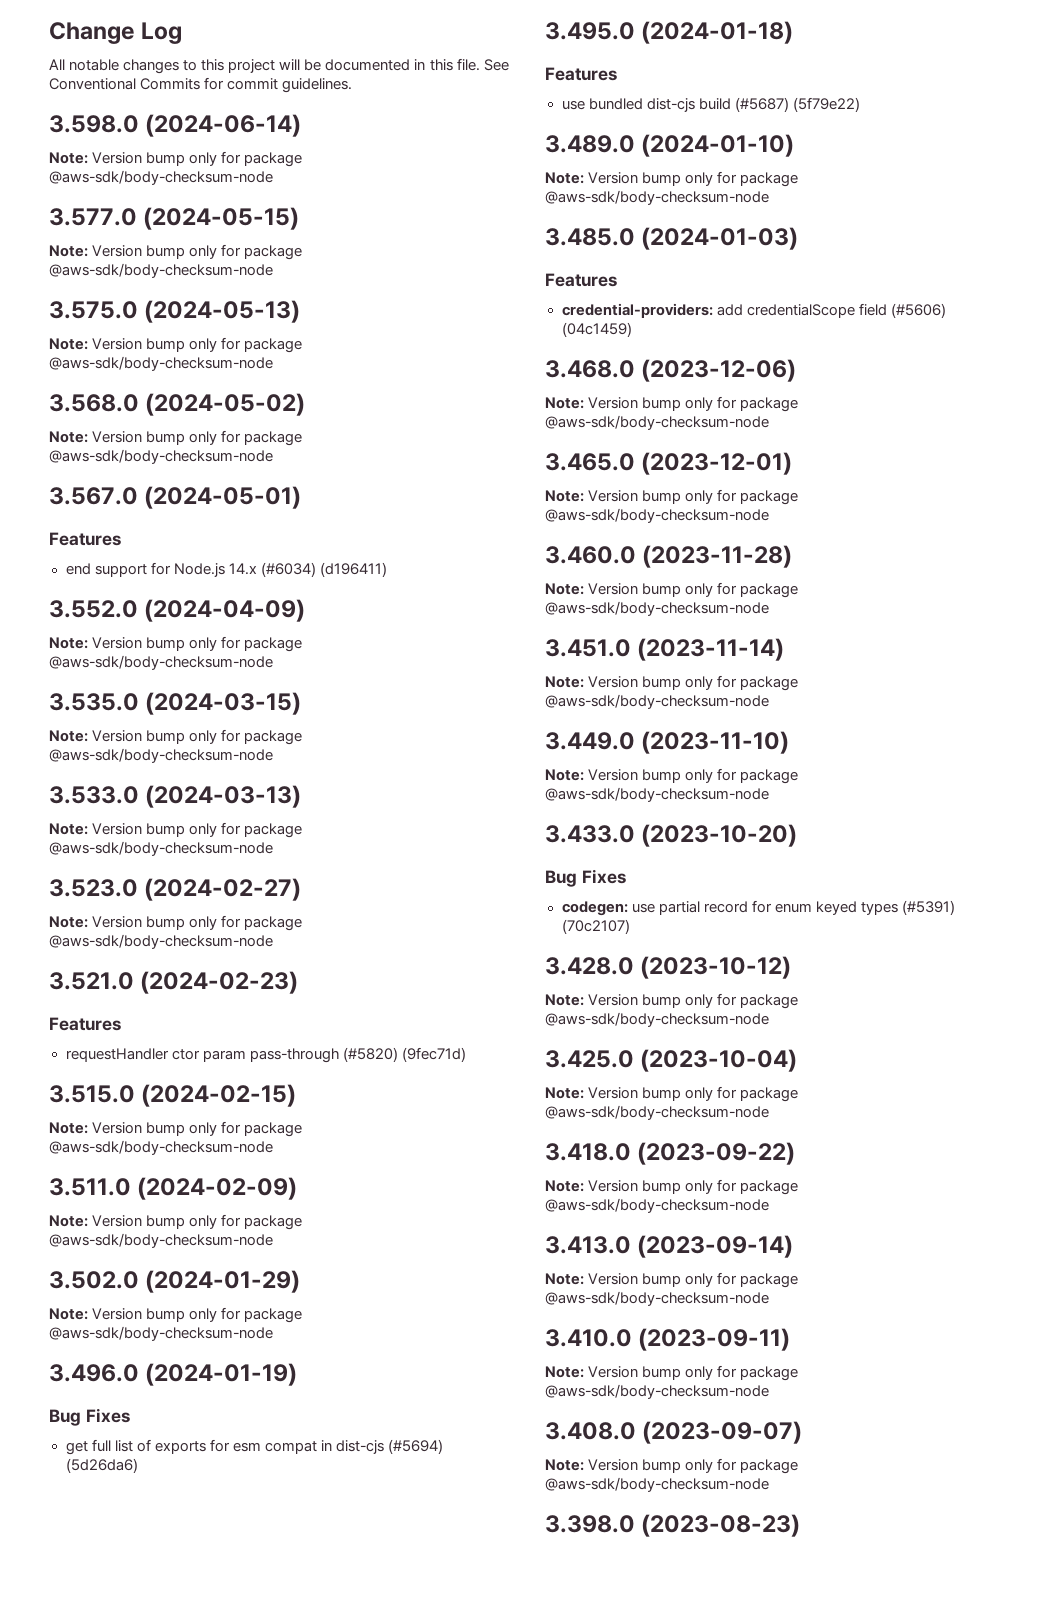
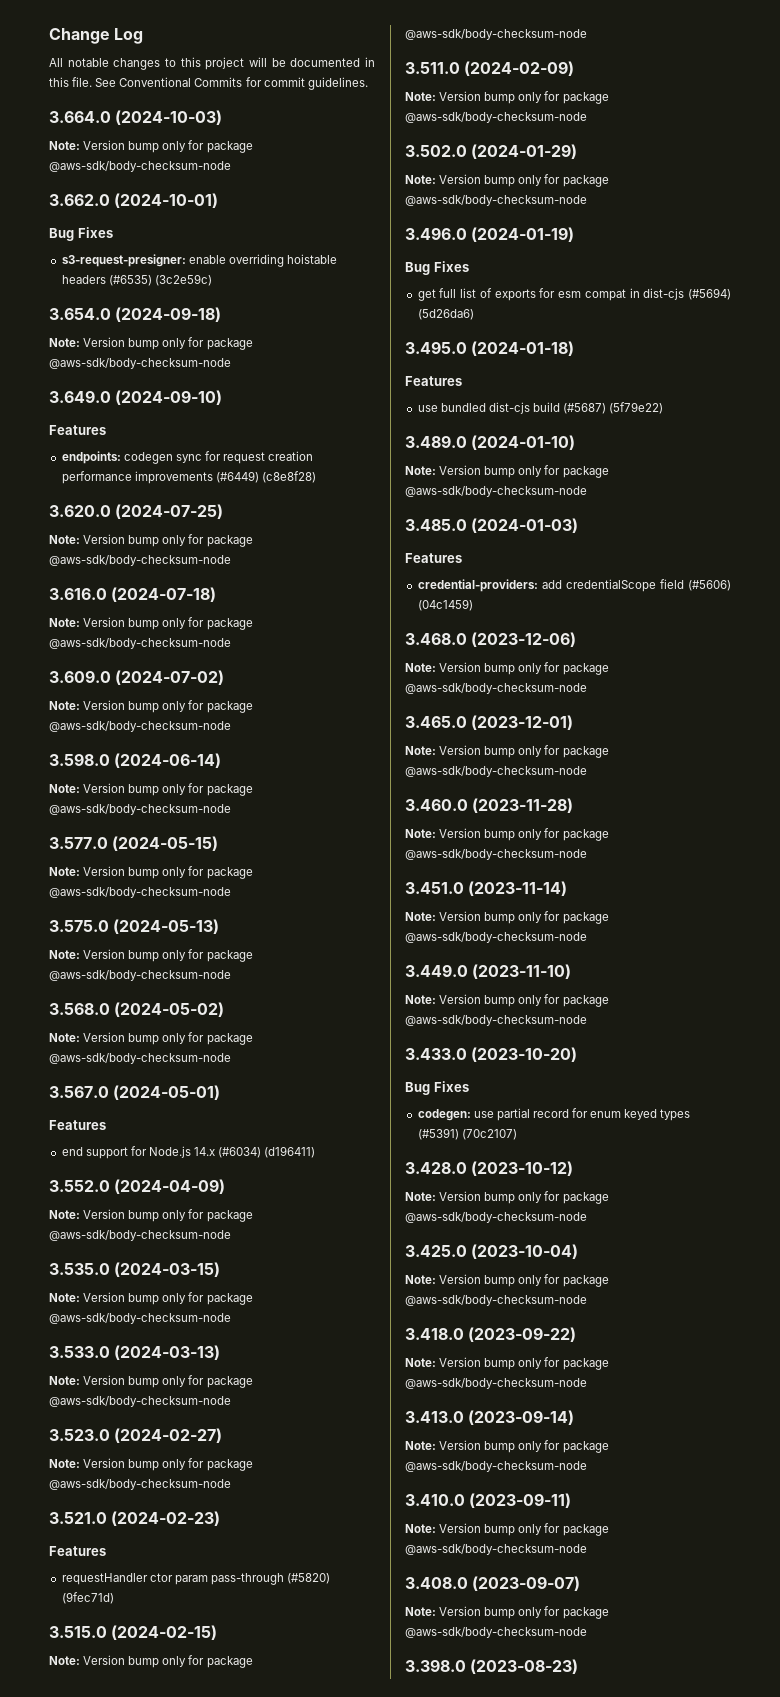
+ 3.664.0 (2024-10-03)
+ Note: Version bump only for package @aws-sdk/body-checksum-node
+ 3.662.0 (2024-10-01)
+ Bug Fixes
+ s3-request-presigner: enable overriding hoistable headers (#6535) (3c2e59c)
+ 3.654.0 (2024-09-18)
+ Note: Version bump only for package @aws-sdk/body-checksum-node
+ 3.649.0 (2024-09-10)
+ Features
+ endpoints: codegen sync for request creation performance improvements (#6449) (c8e8f28)
+ 3.620.0 (2024-07-25)
+ Note: Version bump only for package @aws-sdk/body-checksum-node
+ 3.616.0 (2024-07-18)
+ Note: Version bump only for package @aws-sdk/body-checksum-node
+ 3.609.0 (2024-07-02)
+ Note: Version bump only for package @aws-sdk/body-checksum-node

